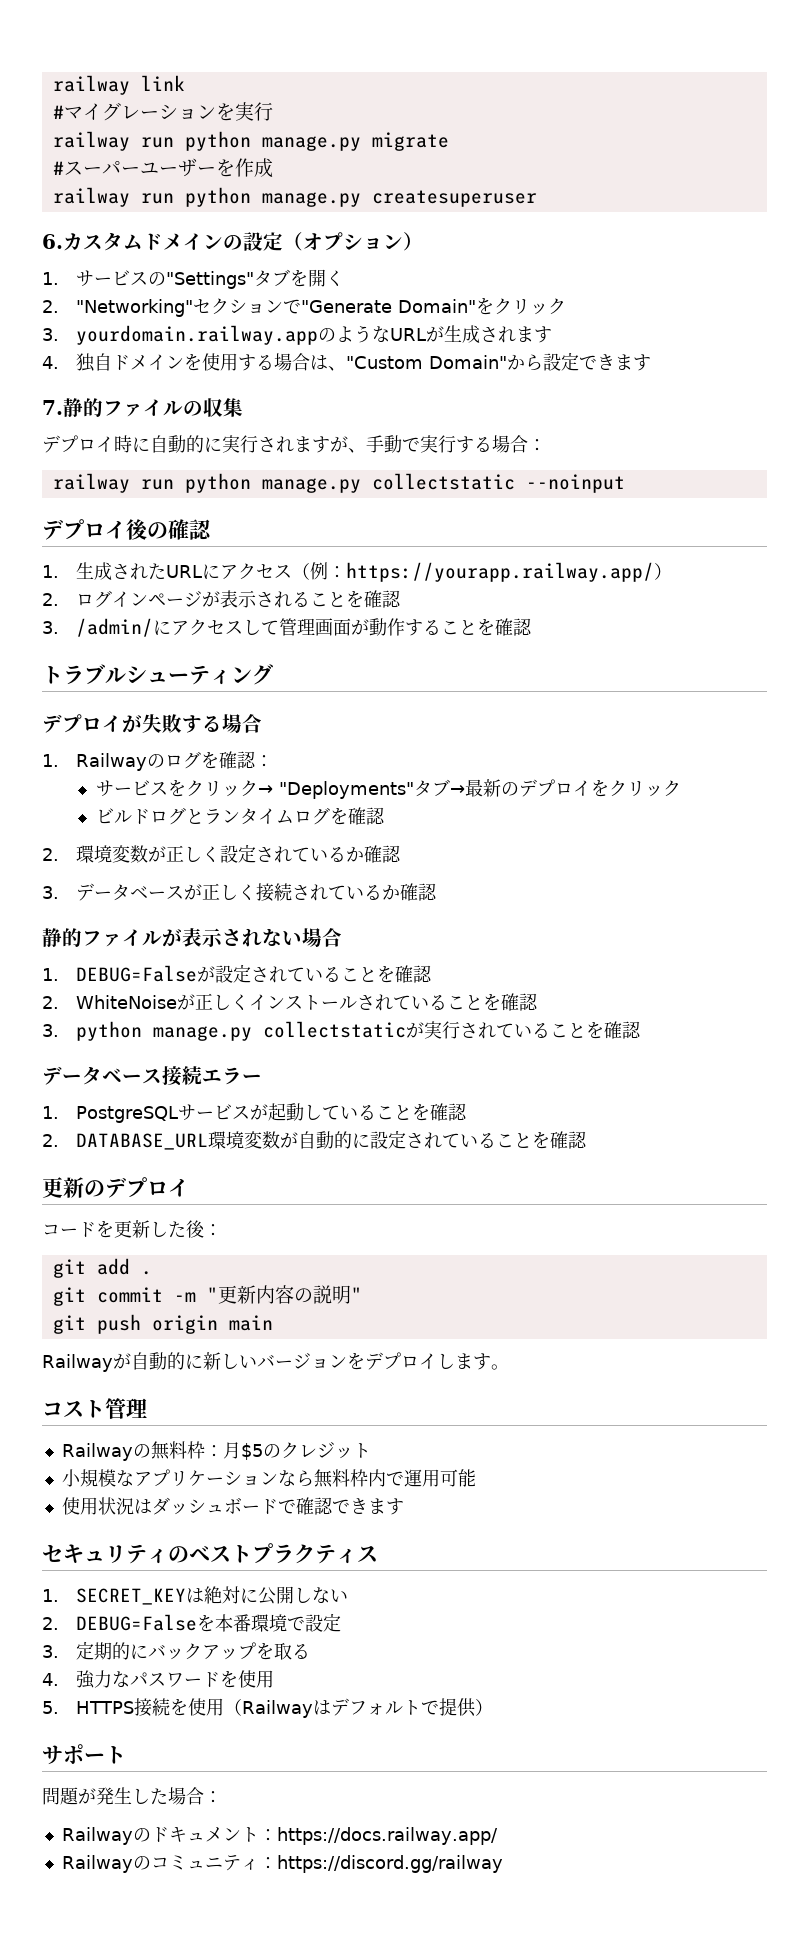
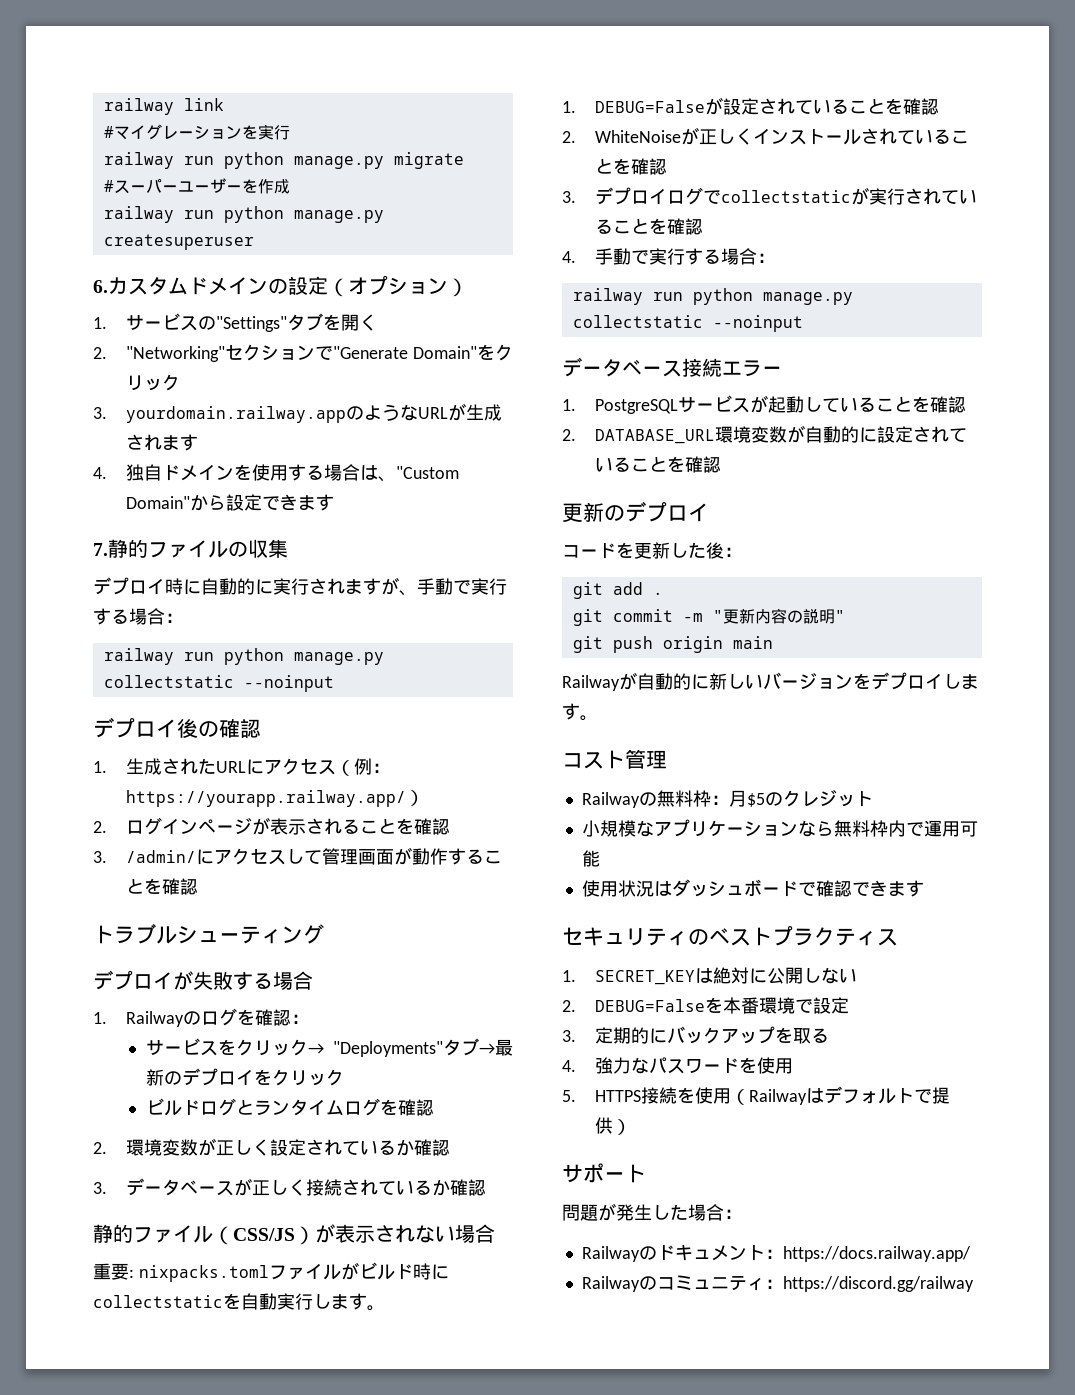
- 静的ファイルが表示されない場合
+ 静的ファイル（CSS/JS）が表示されない場合
+ 重要: nixpacks.tomlファイルがビルド時にcollectstaticを自動実行します。
- 3. python manage.py collectstaticが実行されていることを確認
+ 3.デプロイログでcollectstaticが実行されていることを確認
+ 4.手動で実行する場合：
+ railway run python manage.py collectstatic --noinput

